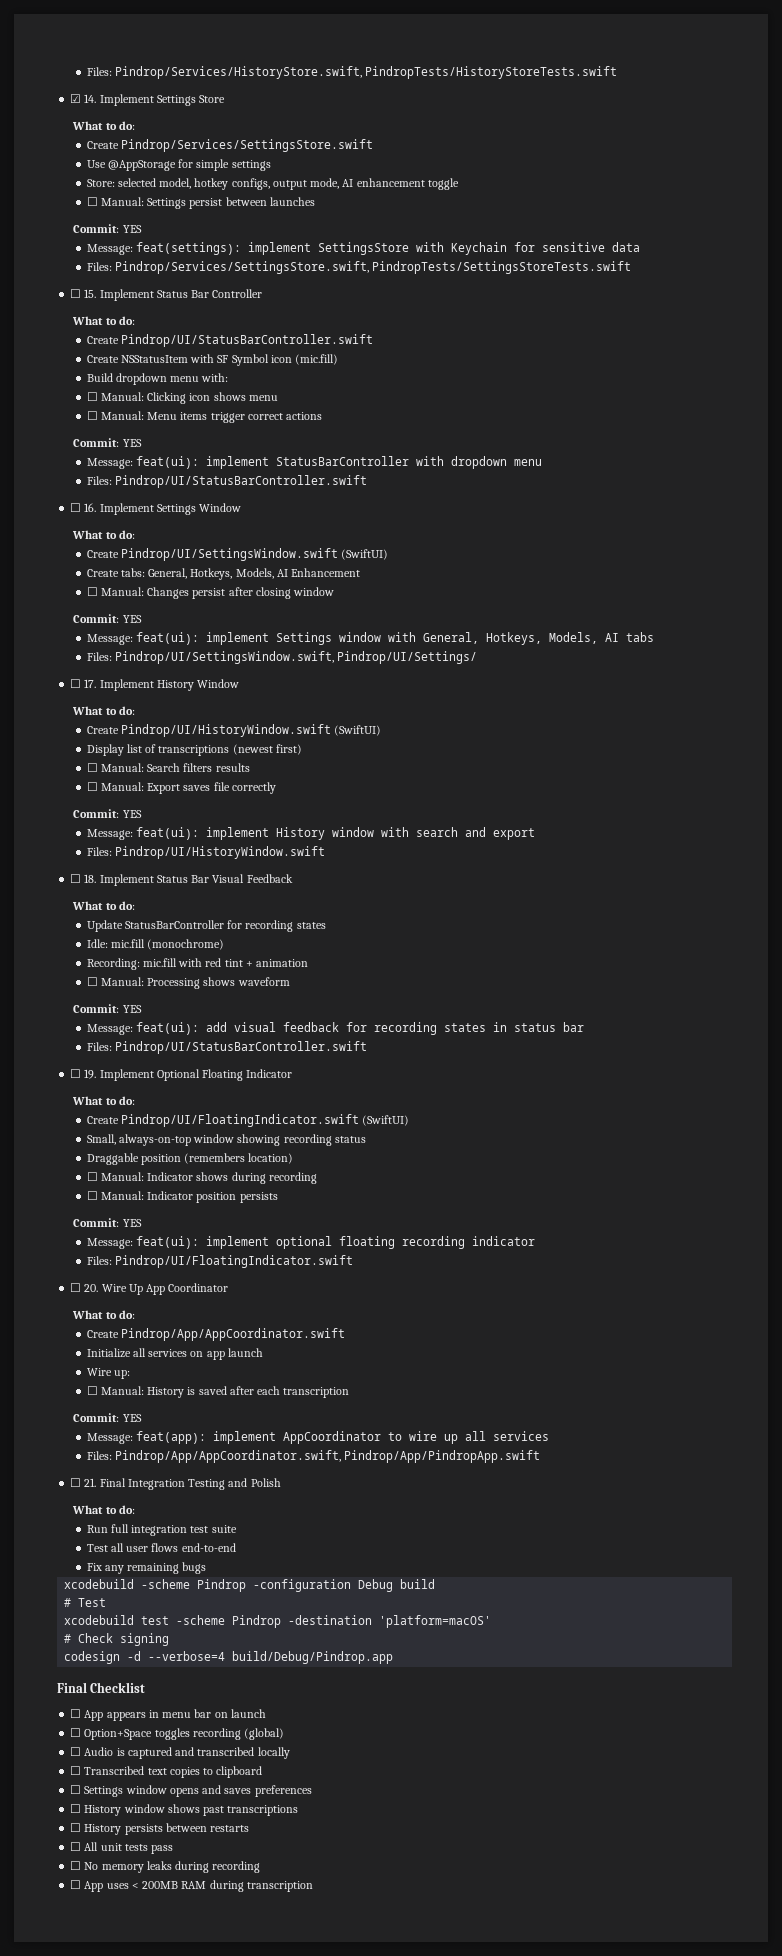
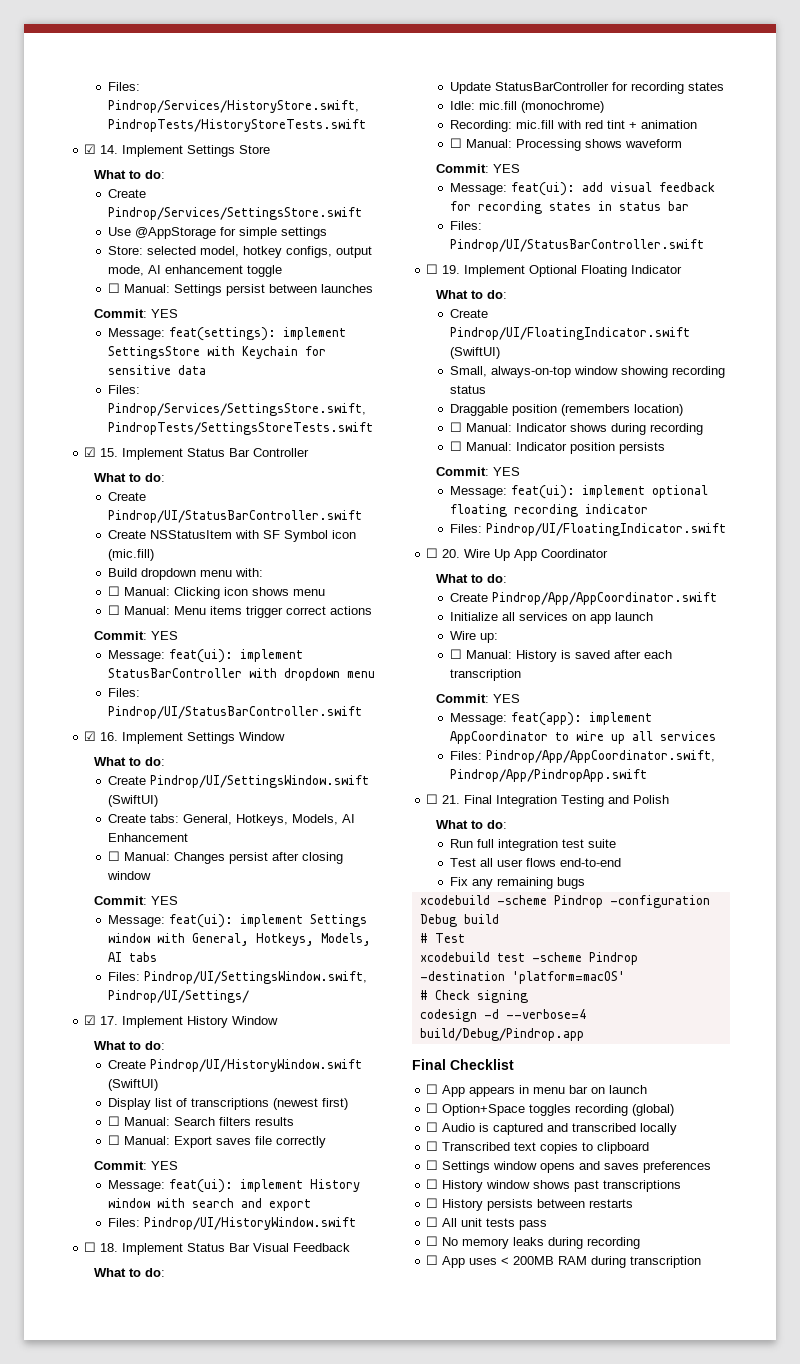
- ☐ 15. Implement Status Bar Controller
+ ☑ 15. Implement Status Bar Controller
- ☐ 16. Implement Settings Window
+ ☑ 16. Implement Settings Window
- ☐ 17. Implement History Window
+ ☑ 17. Implement History Window

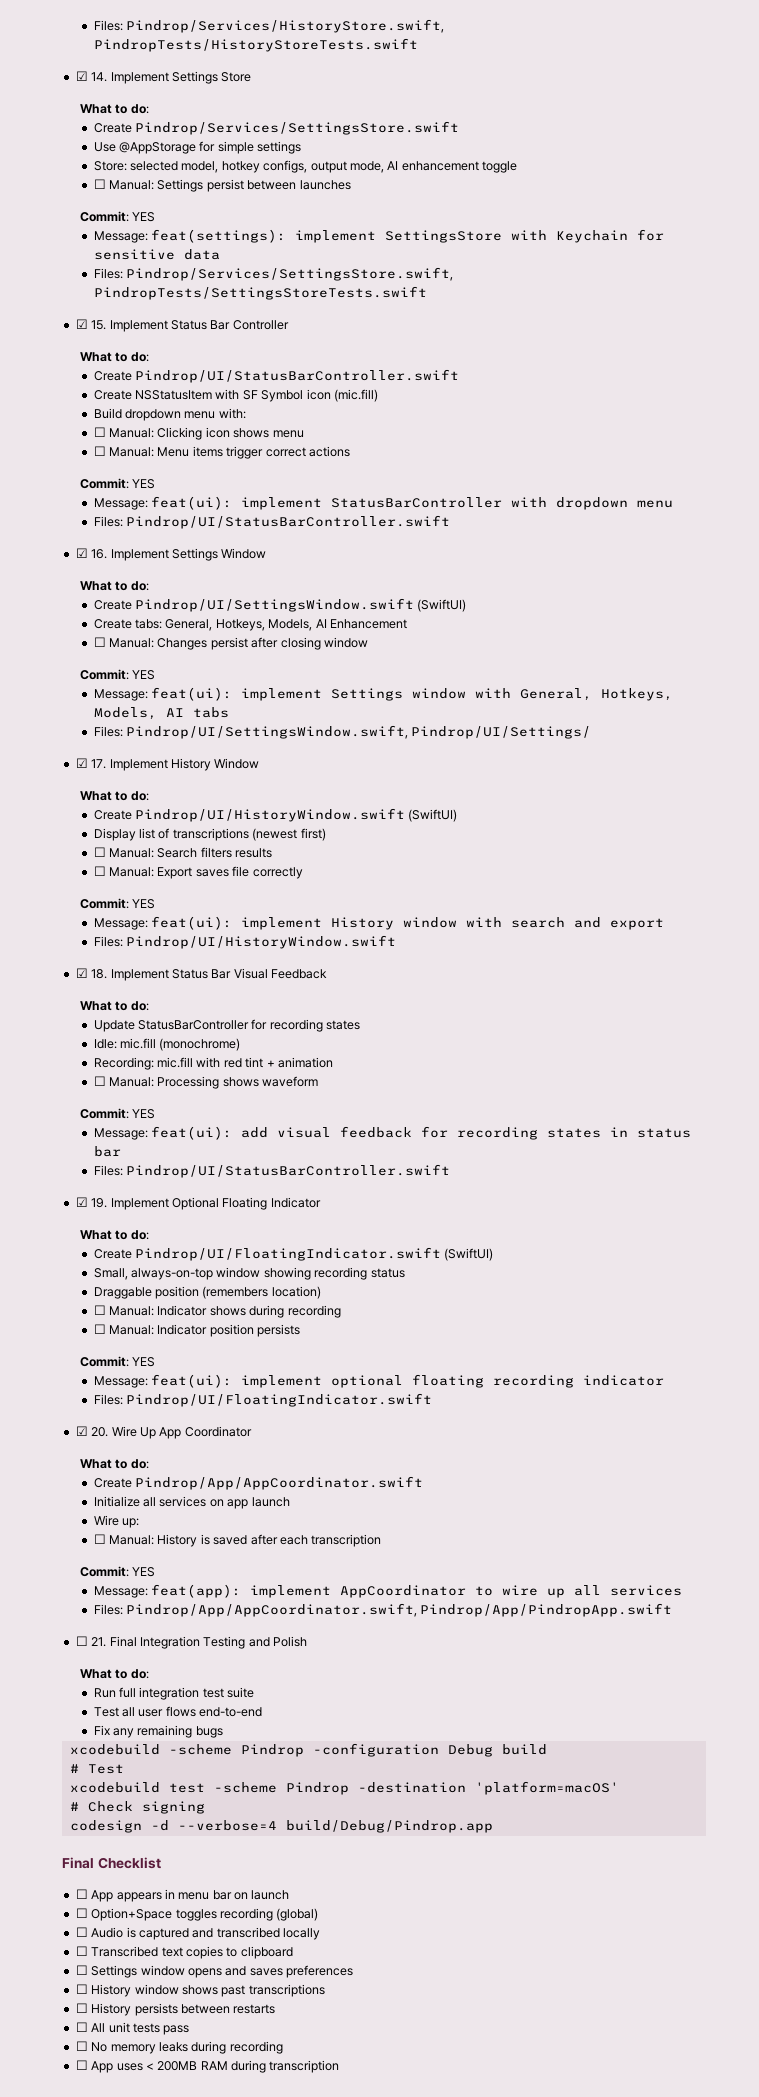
- ☐ 18. Implement Status Bar Visual Feedback
+ ☑ 18. Implement Status Bar Visual Feedback
- ☐ 19. Implement Optional Floating Indicator
+ ☑ 19. Implement Optional Floating Indicator
- ☐ 20. Wire Up App Coordinator
+ ☑ 20. Wire Up App Coordinator

